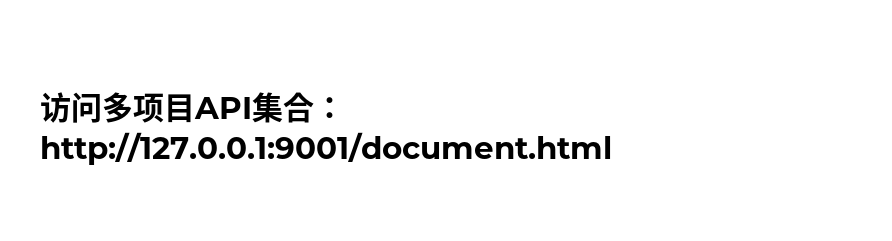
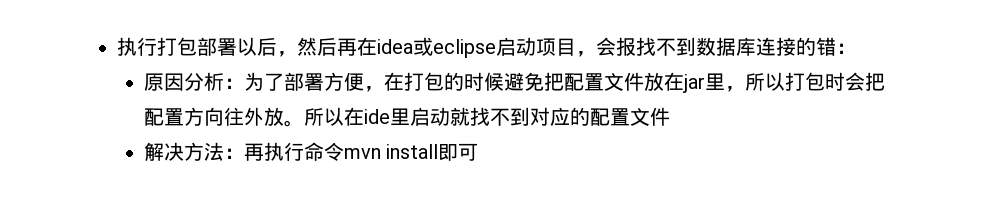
- 访问多项目API集合：http://127.0.0.1:9001/document.html
+ 执行打包部署以后，然后再在idea或eclipse启动项目，会报找不到数据库连接的错：
+ 原因分析：为了部署方便，在打包的时候避免把配置文件放在jar里，所以打包时会把配置方向往外放。所以在ide里启动就找不到对应的配置文件
+ 解决方法：再执行命令mvn install即可

